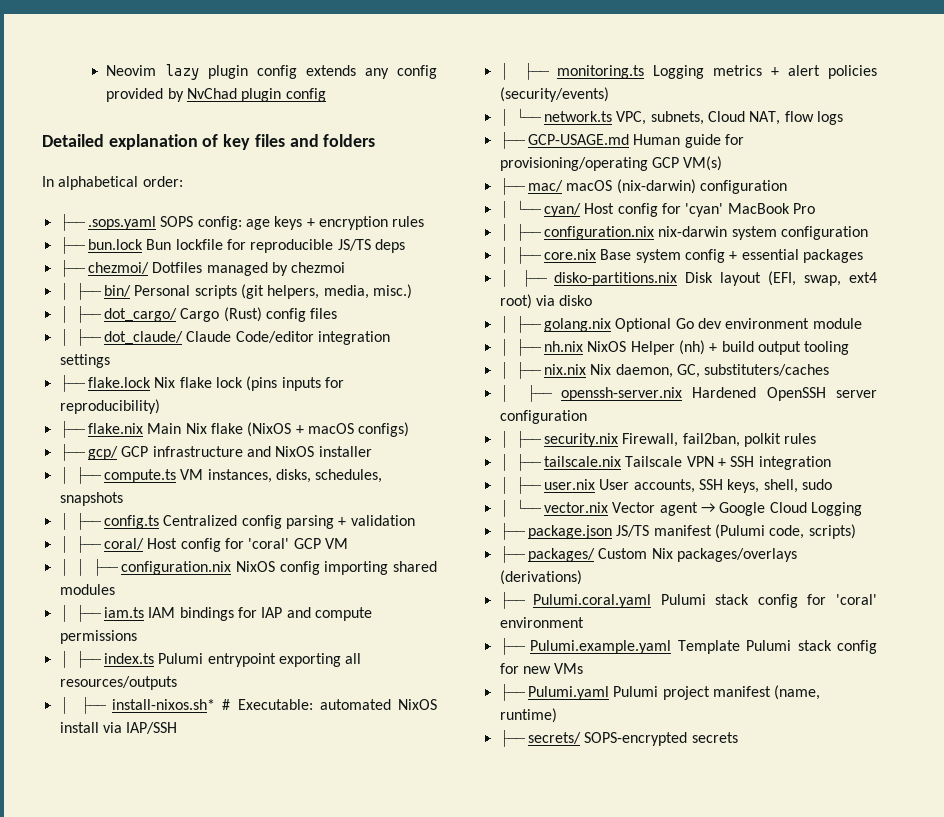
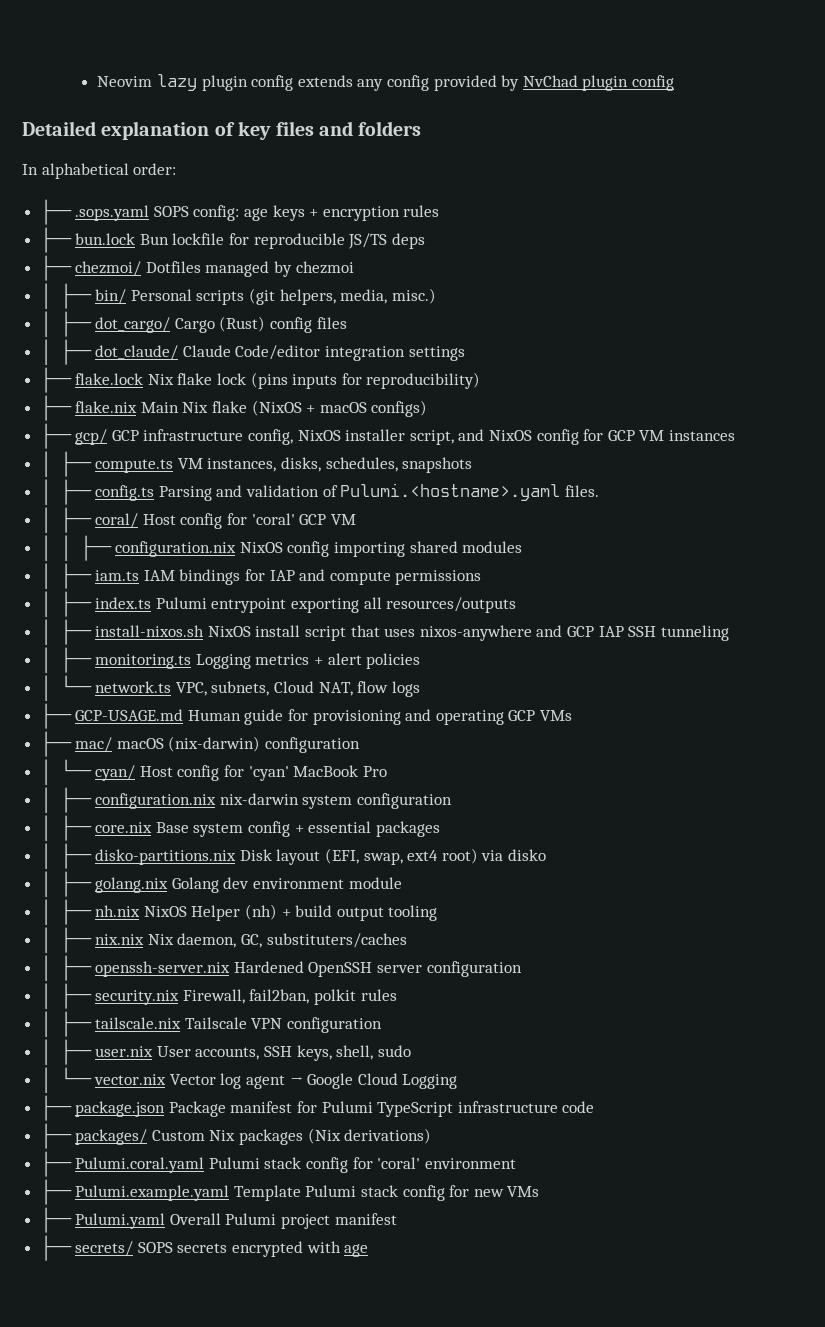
- ├── gcp/ GCP infrastructure and NixOS installer
+ ├── gcp/ GCP infrastructure config, NixOS installer script, and NixOS config for GCP VM instances
- │ ├── config.ts Centralized config parsing + validation
+ │ ├── config.ts Parsing and validation of Pulumi.<hostname>.yaml files.
- │ ├── install-nixos.sh* # Executable: automated NixOS install via IAP/SSH
+ │ ├── install-nixos.sh NixOS install script that uses nixos-anywhere and GCP IAP SSH tunneling
- │ ├── monitoring.ts Logging metrics + alert policies (security/events)
+ │ ├── monitoring.ts Logging metrics + alert policies
- ├── GCP-USAGE.md Human guide for provisioning/operating GCP VM(s)
+ ├── GCP-USAGE.md Human guide for provisioning and operating GCP VMs
- │ ├── golang.nix Optional Go dev environment module
+ │ ├── golang.nix Golang dev environment module
- │ ├── tailscale.nix Tailscale VPN + SSH integration
+ │ ├── tailscale.nix Tailscale VPN configuration
- │ └── vector.nix Vector agent → Google Cloud Logging
+ │ └── vector.nix Vector log agent → Google Cloud Logging
- ├── package.json JS/TS manifest (Pulumi code, scripts)
+ ├── package.json Package manifest for Pulumi TypeScript infrastructure code
- ├── packages/ Custom Nix packages/overlays (derivations)
+ ├── packages/ Custom Nix packages (Nix derivations)
- ├── Pulumi.yaml Pulumi project manifest (name, runtime)
+ ├── Pulumi.yaml Overall Pulumi project manifest
- ├── secrets/ SOPS-encrypted secrets
+ ├── secrets/ SOPS secrets encrypted with age

